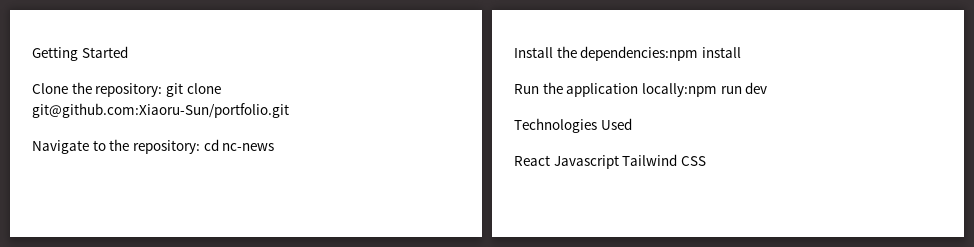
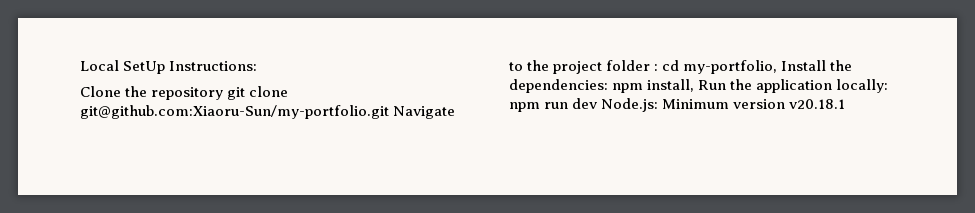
- Getting Started
+ Local SetUp Instructions:
- Clone the repository: git clone git@github.com:Xiaoru-Sun/portfolio.git
- Navigate to the repository: cd nc-news
- Install the dependencies:npm install
- Run the application locally:npm run dev
- Technologies Used
- React Javascript Tailwind CSS
+ Clone the repository git clone git@github.com:Xiaoru-Sun/my-portfolio.git Navigate to the project folder : cd my-portfolio, Install the dependencies: npm install, Run the application locally: npm run dev Node.js: Minimum version v20.18.1

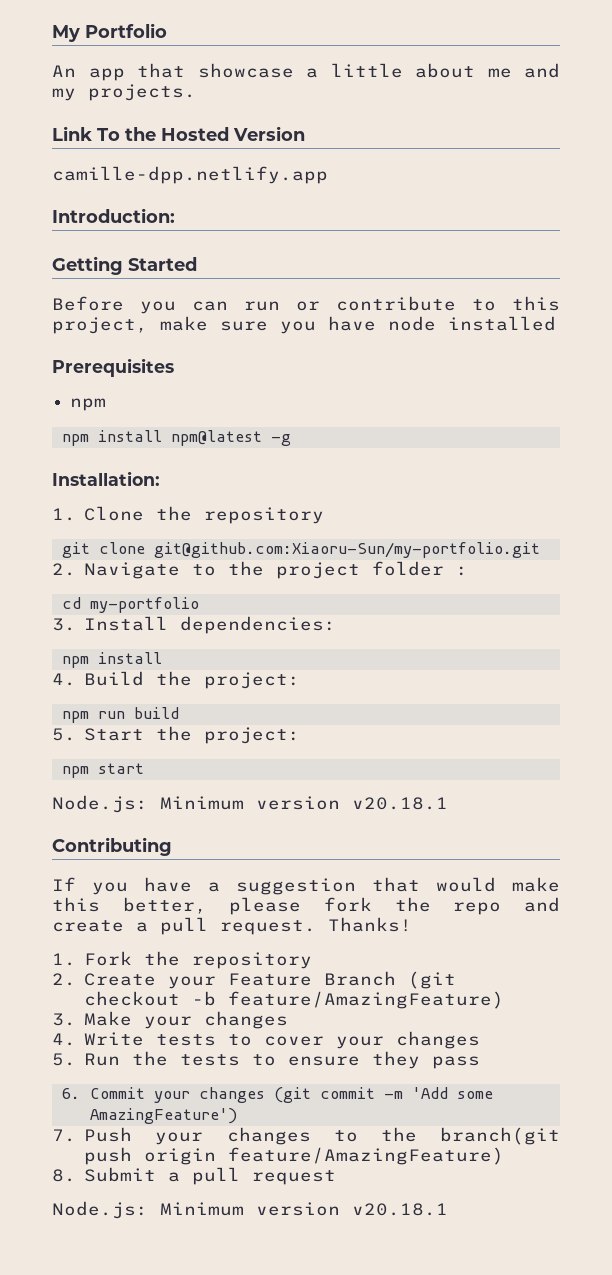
- Local SetUp Instructions:
- Clone the repository git clone git@github.com:Xiaoru-Sun/my-portfolio.git Navigate to the project folder : cd my-portfolio, Install the dependencies: npm install, Run the application locally: npm run dev Node.js: Minimum version v20.18.1
+ My Portfolio
+ An app that showcase a little about me and my projects.
+ Link To the Hosted Version
+ camille-dpp.netlify.app
+ Introduction:
+ Getting Started
+ Before you can run or contribute to this project, make sure you have node installed
+ Prerequisites
+ npm
+ npm install npm@latest -g
+ Installation:
+ 1. Clone the repository
+ git clone git@github.com:Xiaoru-Sun/my-portfolio.git
+ 2. Navigate to the project folder :
+ cd my-portfolio
+ 3. Install dependencies:
+ npm install
+ 4. Build the project:
+ npm run build
+ 5. Start the project:
+ npm start
+ Node.js: Minimum version v20.18.1
+ Contributing
+ If you have a suggestion that would make this better, please fork the repo and create a pull request. Thanks!
+ 1. Fork the repository
+ 2. Create your Feature Branch (git checkout -b feature/AmazingFeature)
+ 3. Make your changes
+ 4. Write tests to cover your changes
+ 5. Run the tests to ensure they pass
+ 6. Commit your changes (git commit -m 'Add some AmazingFeature')
+ 7. Push your changes to the branch(git push origin feature/AmazingFeature)
+ 8. Submit a pull request
+ Node.js: Minimum version v20.18.1

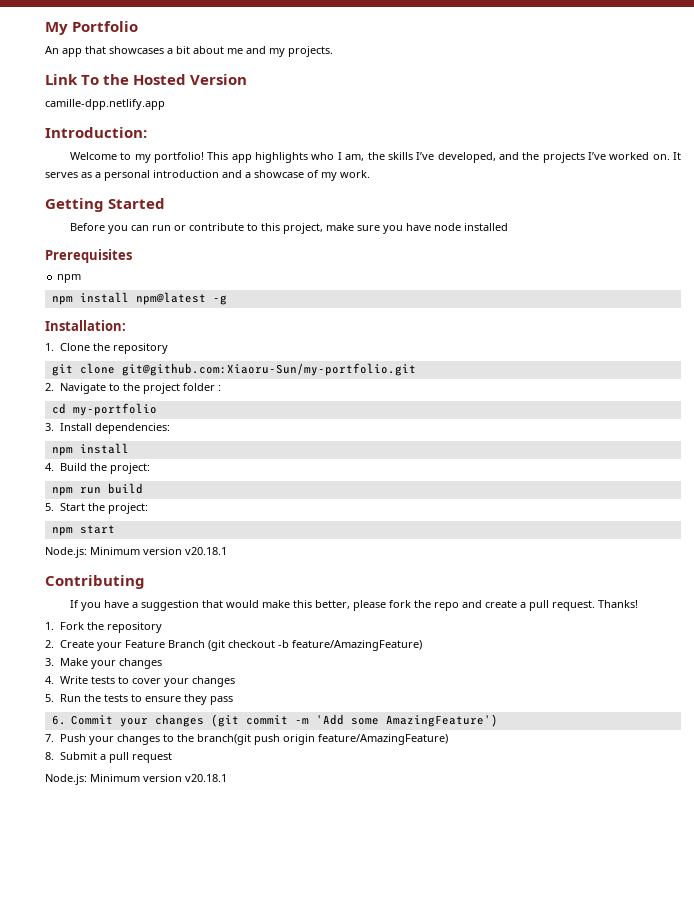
- An app that showcase a little about me and my projects.
+ An app that showcases a bit about me and my projects.
+ Welcome to my portfolio! This app highlights who I am, the skills I’ve developed, and the projects I’ve worked on. It serves as a personal introduction and a showcase of my work.

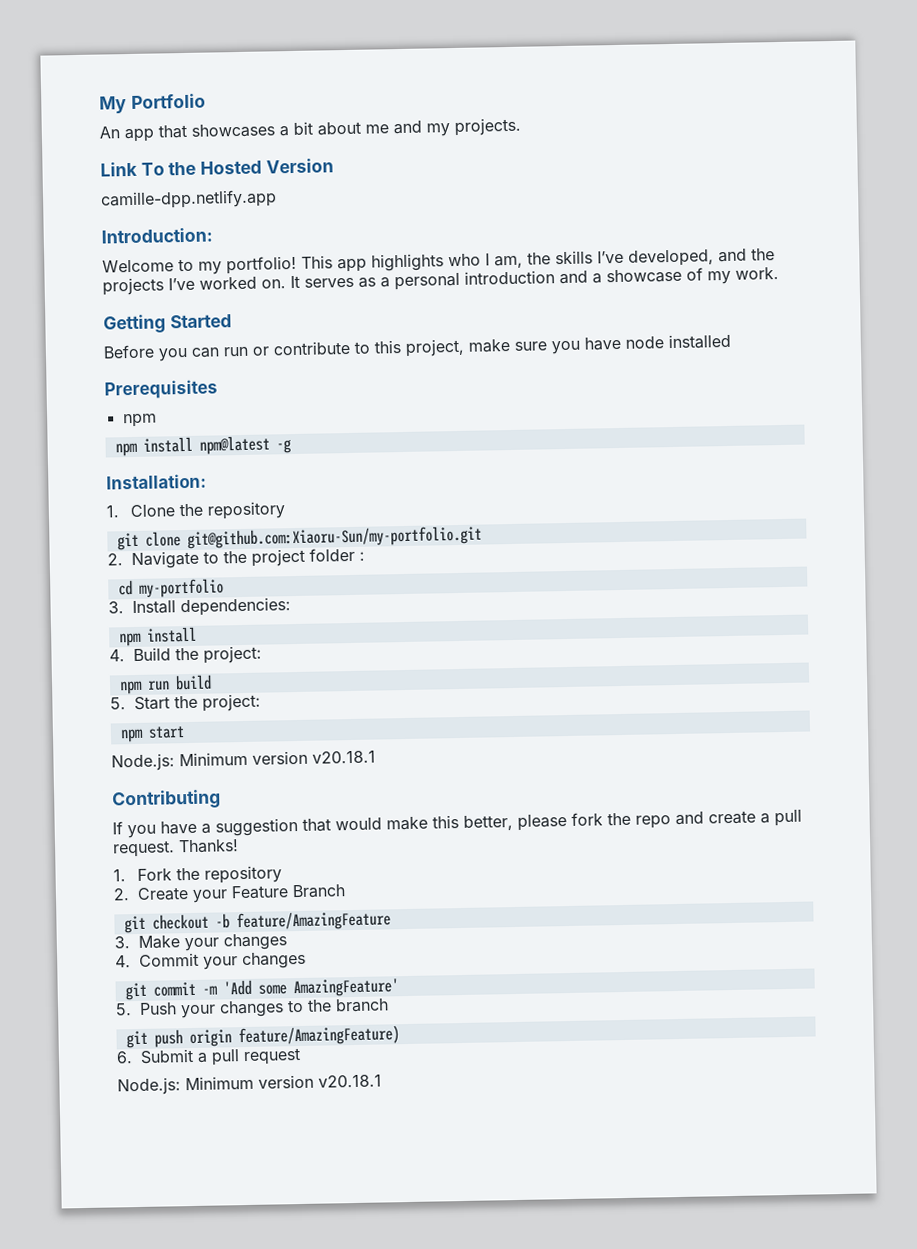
- 2. Create your Feature Branch (git checkout -b feature/AmazingFeature)
+ 2. Create your Feature Branch
+ git checkout -b feature/AmazingFeature
- 4. Write tests to cover your changes
- 5. Run the tests to ensure they pass
- 6. Commit your changes (git commit -m 'Add some AmazingFeature')
- 7. Push your changes to the branch(git push origin feature/AmazingFeature)
+ 4. Commit your changes
+ git commit -m 'Add some AmazingFeature'
+ 5. Push your changes to the branch
+ git push origin feature/AmazingFeature)
- 8. Submit a pull request
+ 6. Submit a pull request

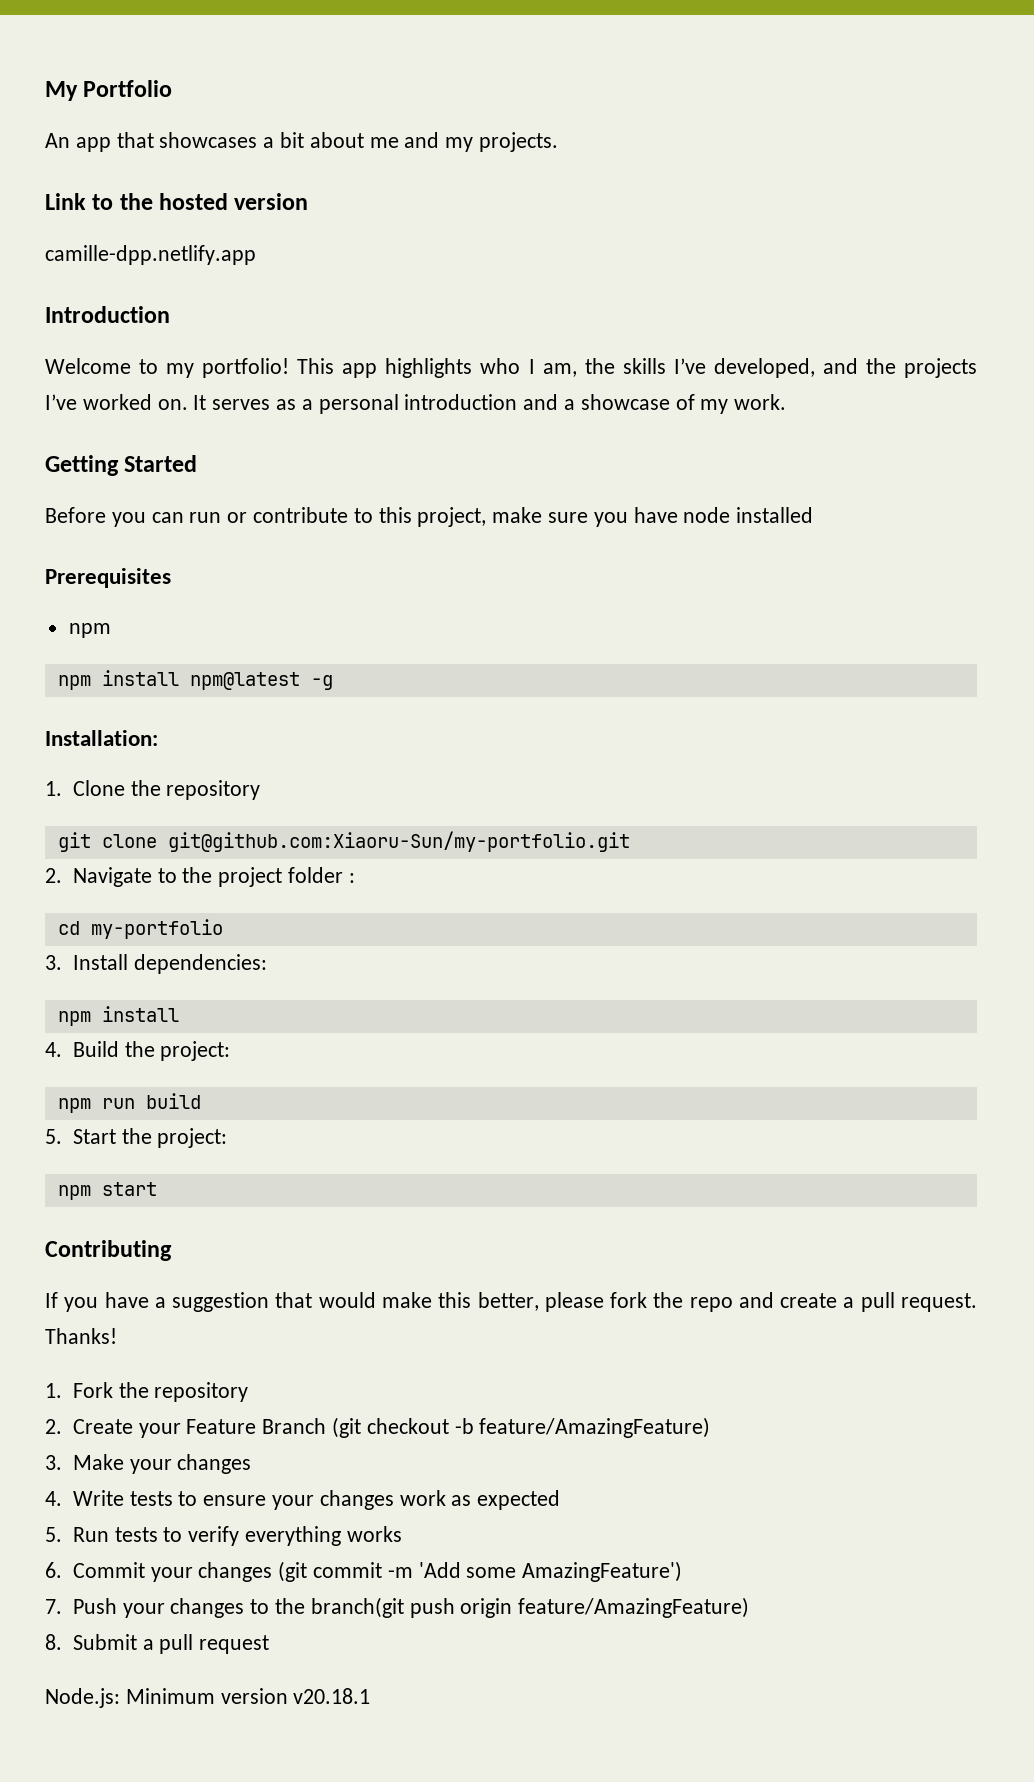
- Link To the Hosted Version
+ Link to the hosted version
- Introduction:
+ Introduction
  npm start
- Node.js: Minimum version v20.18.1
- 2. Create your Feature Branch
- git checkout -b feature/AmazingFeature
+ 2. Create your Feature Branch (git checkout -b feature/AmazingFeature)
- 4. Commit your changes
- git commit -m 'Add some AmazingFeature'
- 5. Push your changes to the branch
- git push origin feature/AmazingFeature)
+ 4. Write tests to ensure your changes work as expected
+ 5. Run tests to verify everything works
+ 6. Commit your changes (git commit -m 'Add some AmazingFeature')
+ 7. Push your changes to the branch(git push origin feature/AmazingFeature)
- 6. Submit a pull request
+ 8. Submit a pull request

